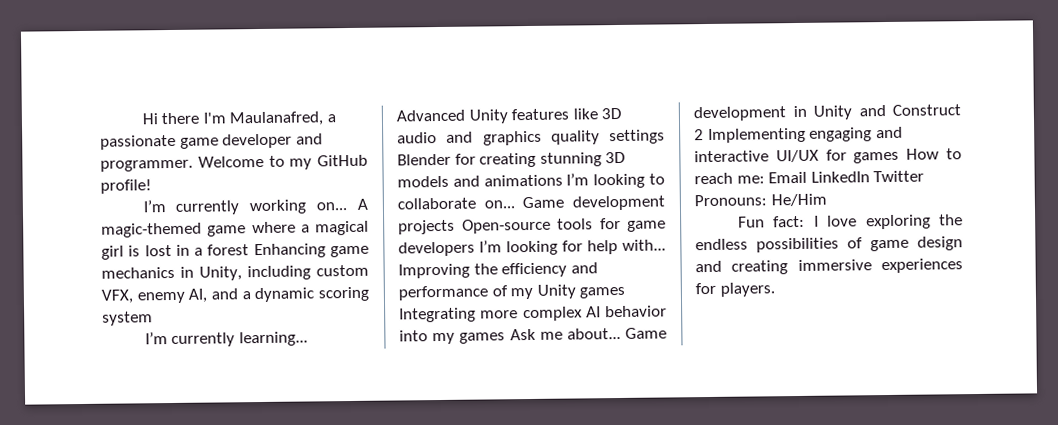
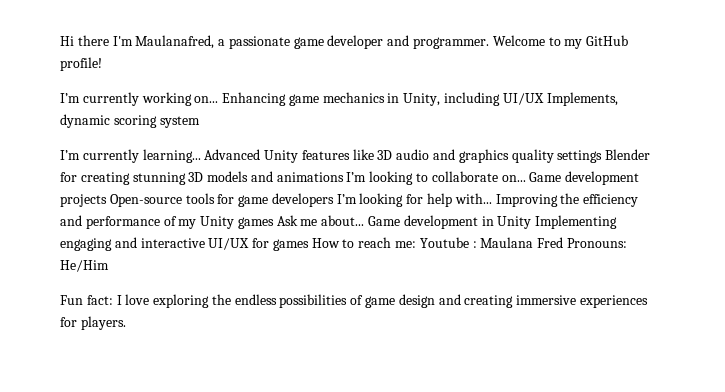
- A magic-themed game where a magical girl is lost in a forest Enhancing game mechanics in Unity, including custom VFX, enemy AI, and a dynamic scoring system
+ Enhancing game mechanics in Unity, including UI/UX Implements, dynamic scoring system
- Improving the efficiency and performance of my Unity games Integrating more complex AI behavior into my games Ask me about...
+ Improving the efficiency and performance of my Unity games Ask me about...
- Game development in Unity and Construct 2 Implementing engaging and interactive UI/UX for games How to reach me: Email LinkedIn Twitter Pronouns: He/Him
+ Game development in Unity Implementing engaging and interactive UI/UX for games How to reach me: Youtube : Maulana Fred Pronouns: He/Him

